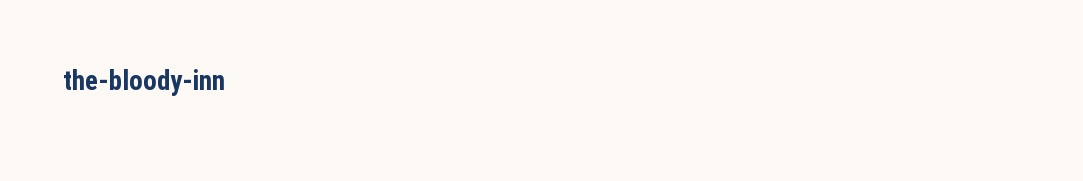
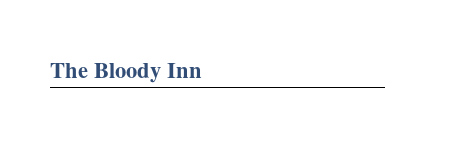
- the-bloody-inn
+ The Bloody Inn

